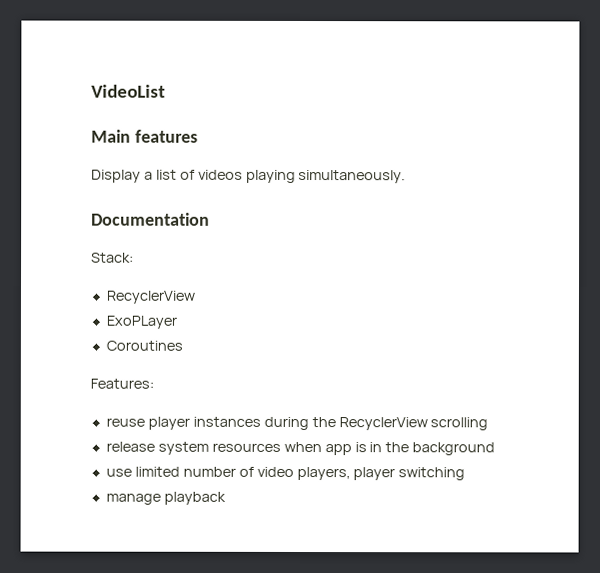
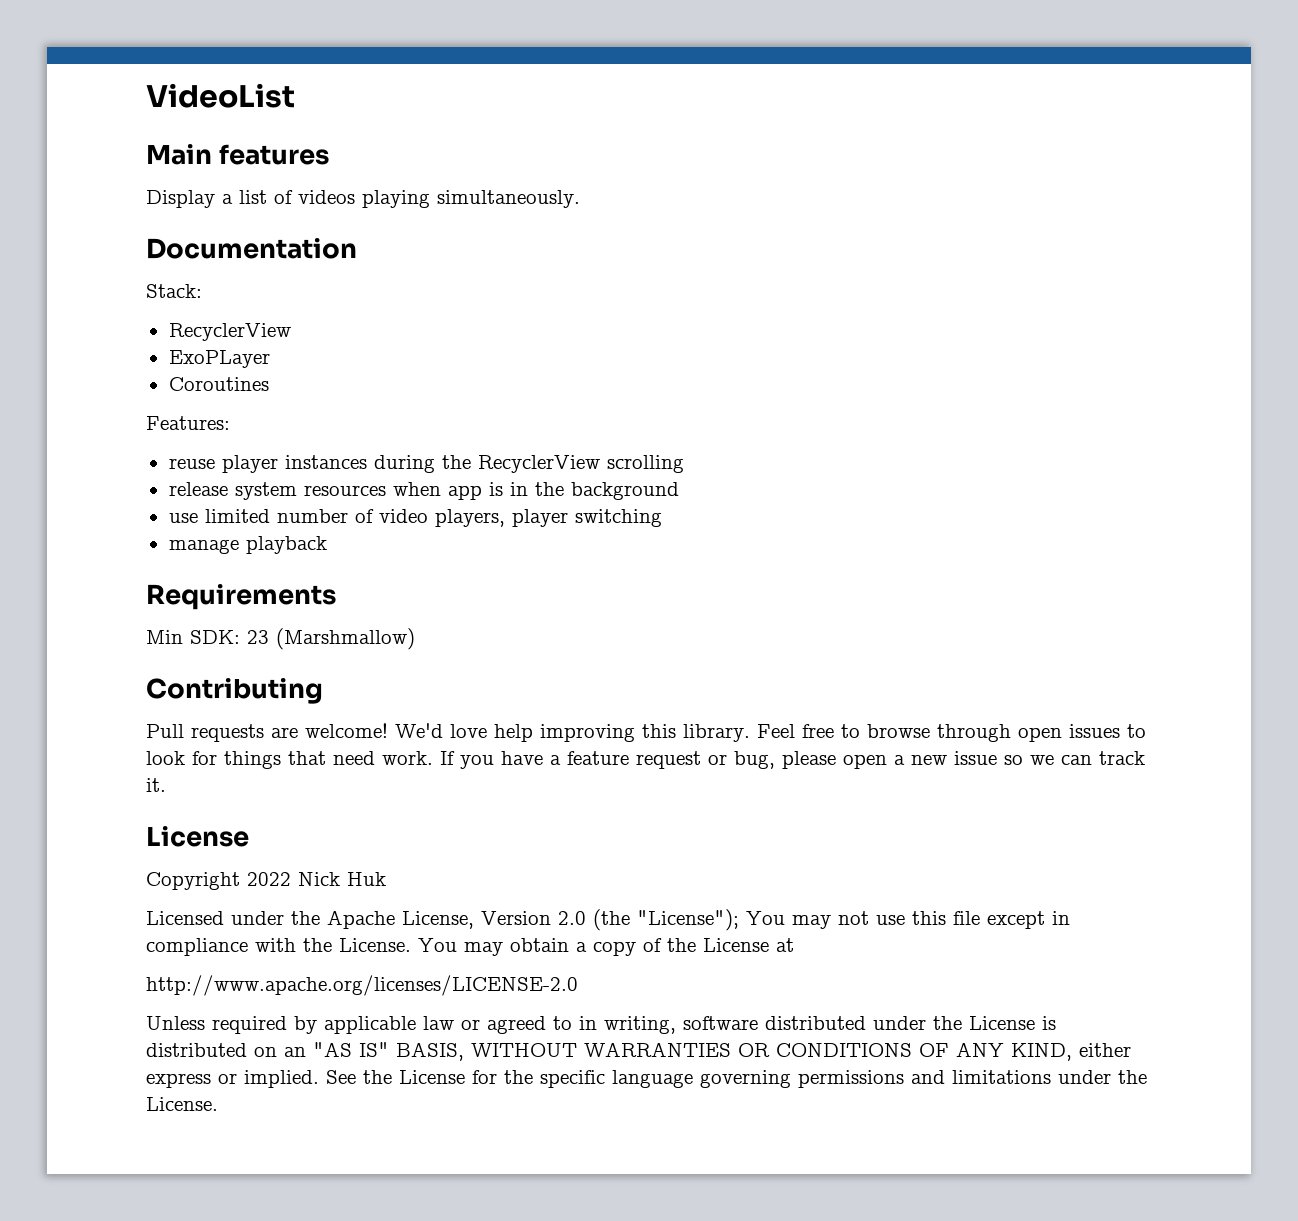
+ Requirements
+ Min SDK: 23 (Marshmallow)
+ Contributing
+ Pull requests are welcome! We'd love help improving this library. Feel free to browse through open issues to look for things that need work. If you have a feature request or bug, please open a new issue so we can track it.
+ License
+ Copyright 2022 Nick Huk
+ Licensed under the Apache License, Version 2.0 (the "License"); You may not use this file except in compliance with the License. You may obtain a copy of the License at
+ http://www.apache.org/licenses/LICENSE-2.0
+ Unless required by applicable law or agreed to in writing, software distributed under the License is distributed on an "AS IS" BASIS, WITHOUT WARRANTIES OR CONDITIONS OF ANY KIND, either express or implied. See the License for the specific language governing permissions and limitations under the License.

